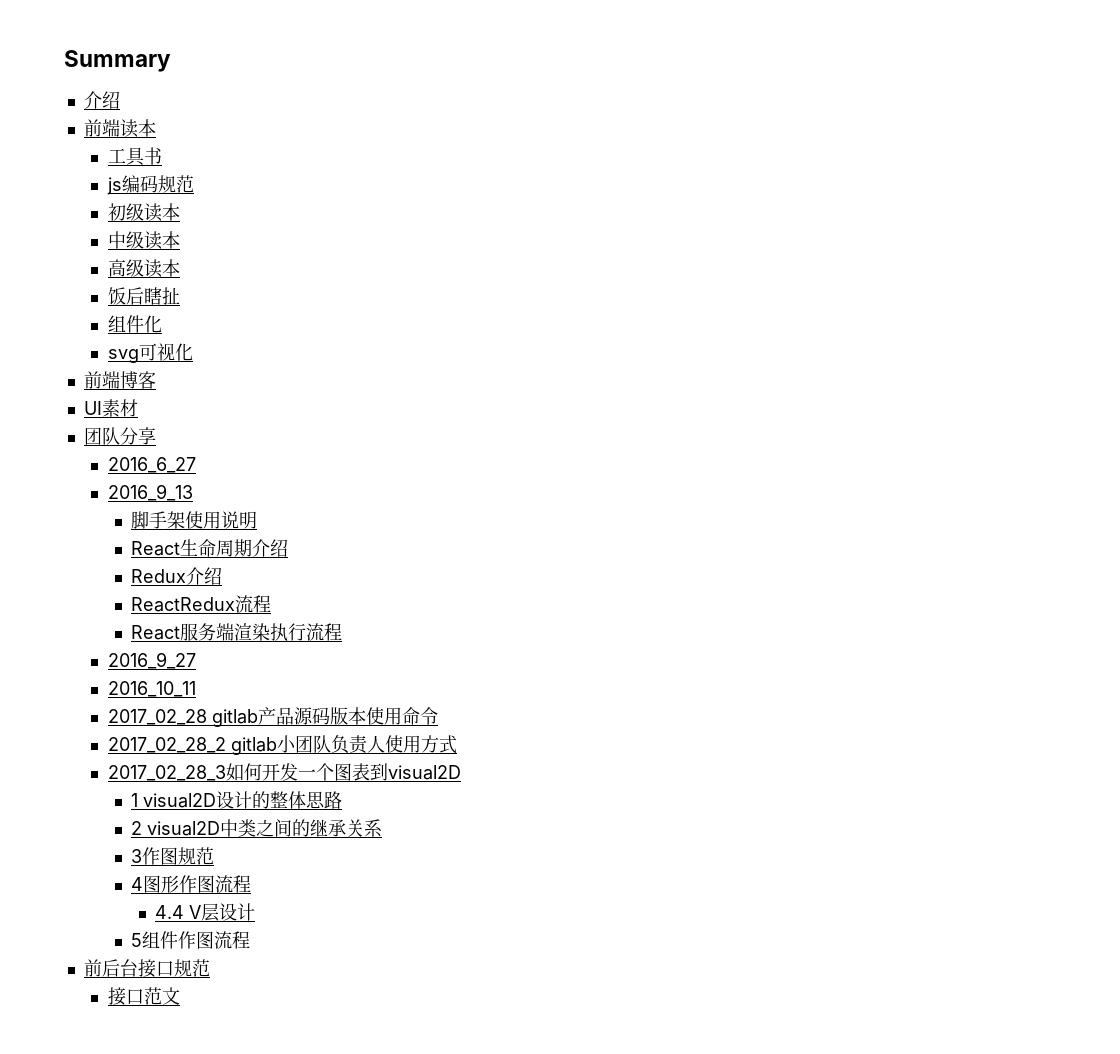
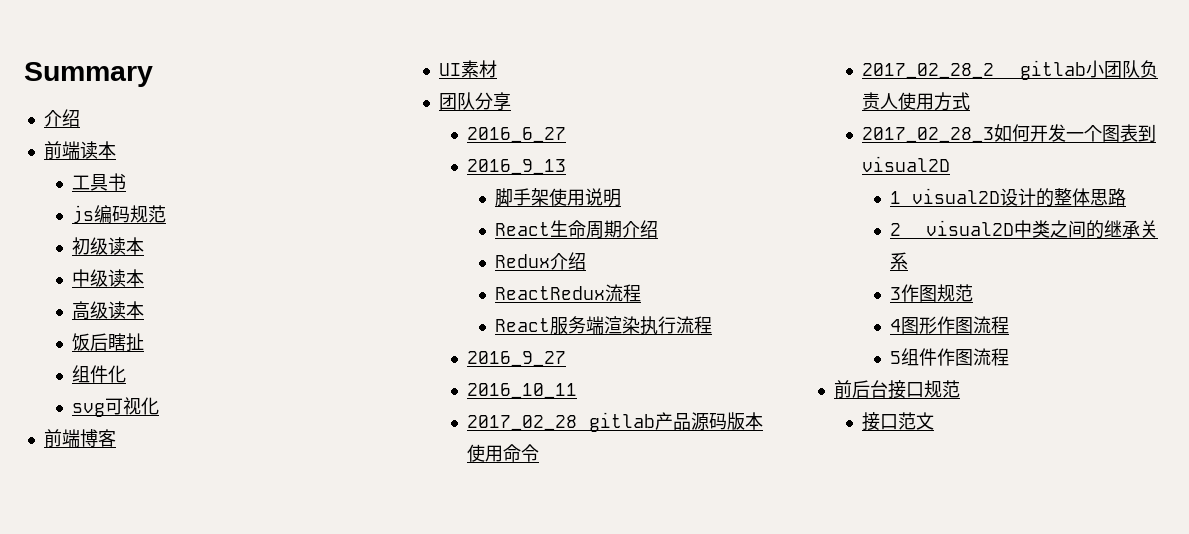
- 4.4 V层设计

